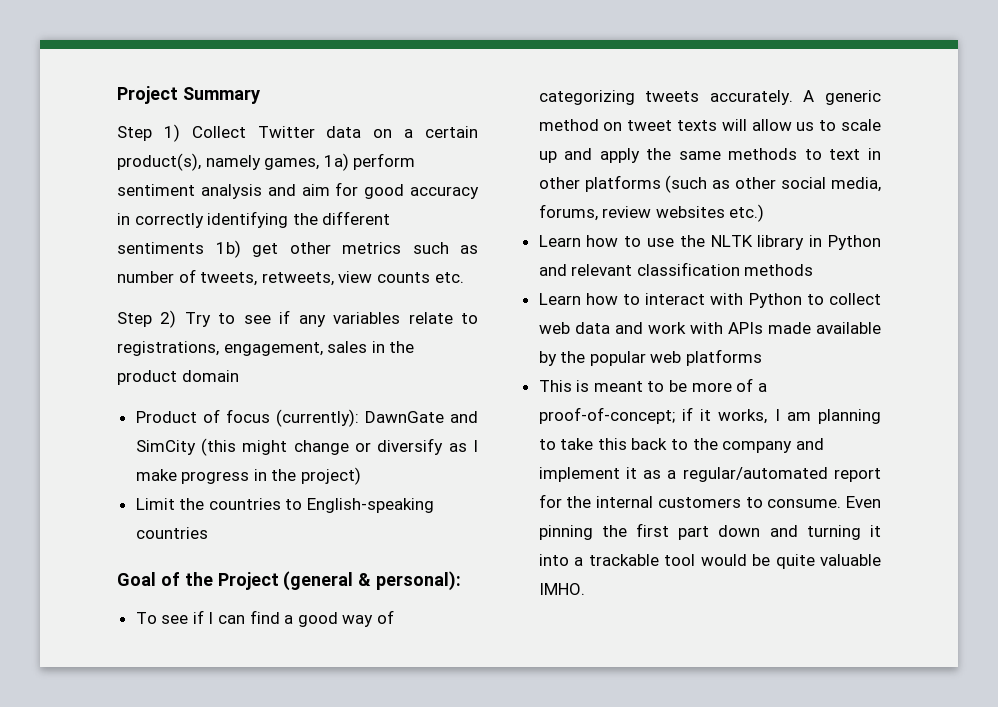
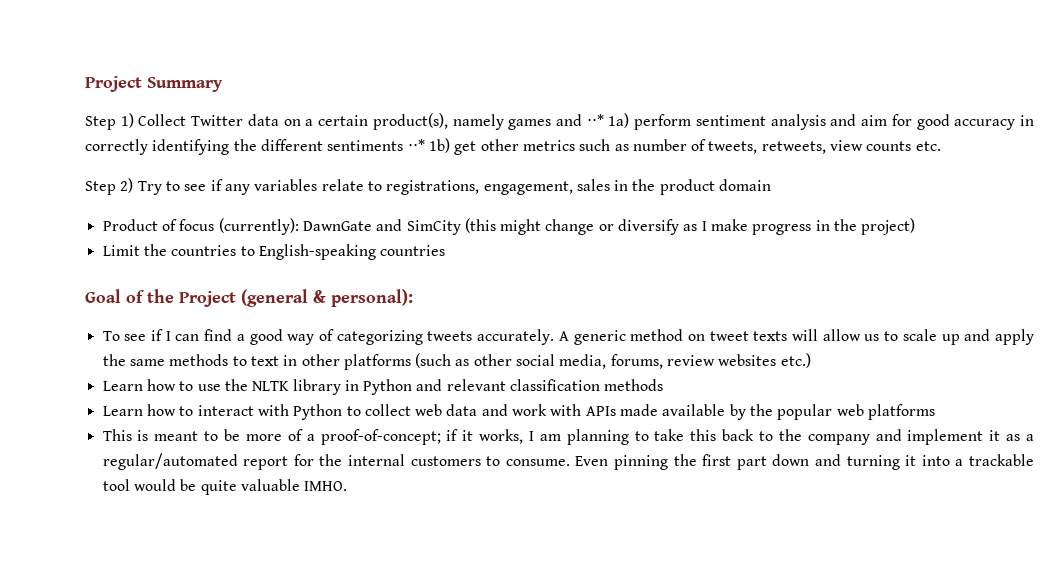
- Step 1) Collect Twitter data on a certain product(s), namely games, 1a) perform sentiment analysis and aim for good accuracy in correctly identifying the different sentiments 1b) get other metrics such as number of tweets, retweets, view counts etc.
+ Step 1) Collect Twitter data on a certain product(s), namely games and ⋅⋅* 1a) perform sentiment analysis and aim for good accuracy in correctly identifying the different sentiments ⋅⋅* 1b) get other metrics such as number of tweets, retweets, view counts etc.

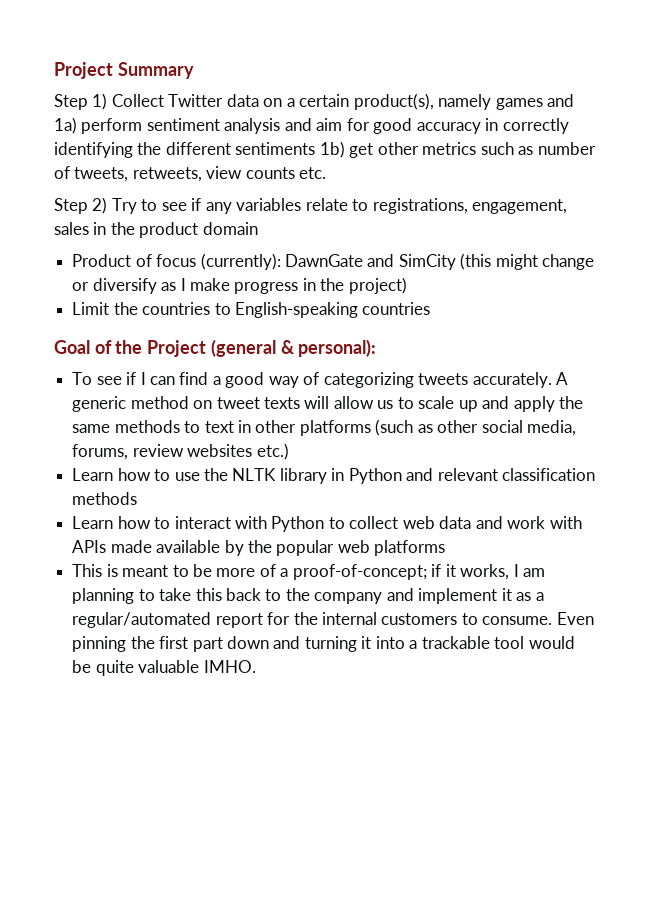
- Step 1) Collect Twitter data on a certain product(s), namely games and ⋅⋅* 1a) perform sentiment analysis and aim for good accuracy in correctly identifying the different sentiments ⋅⋅* 1b) get other metrics such as number of tweets, retweets, view counts etc.
+ Step 1) Collect Twitter data on a certain product(s), namely games and 1a) perform sentiment analysis and aim for good accuracy in correctly identifying the different sentiments 1b) get other metrics such as number of tweets, retweets, view counts etc.

